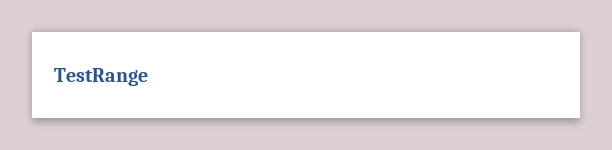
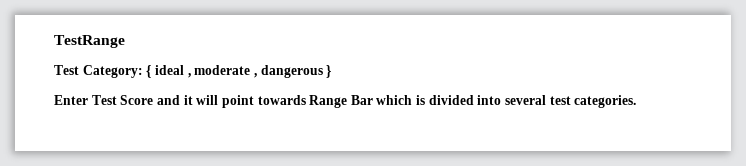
+ Test Category: { ideal , moderate , dangerous }
+ Enter Test Score and it will point towards Range Bar which is divided into several test categories.

